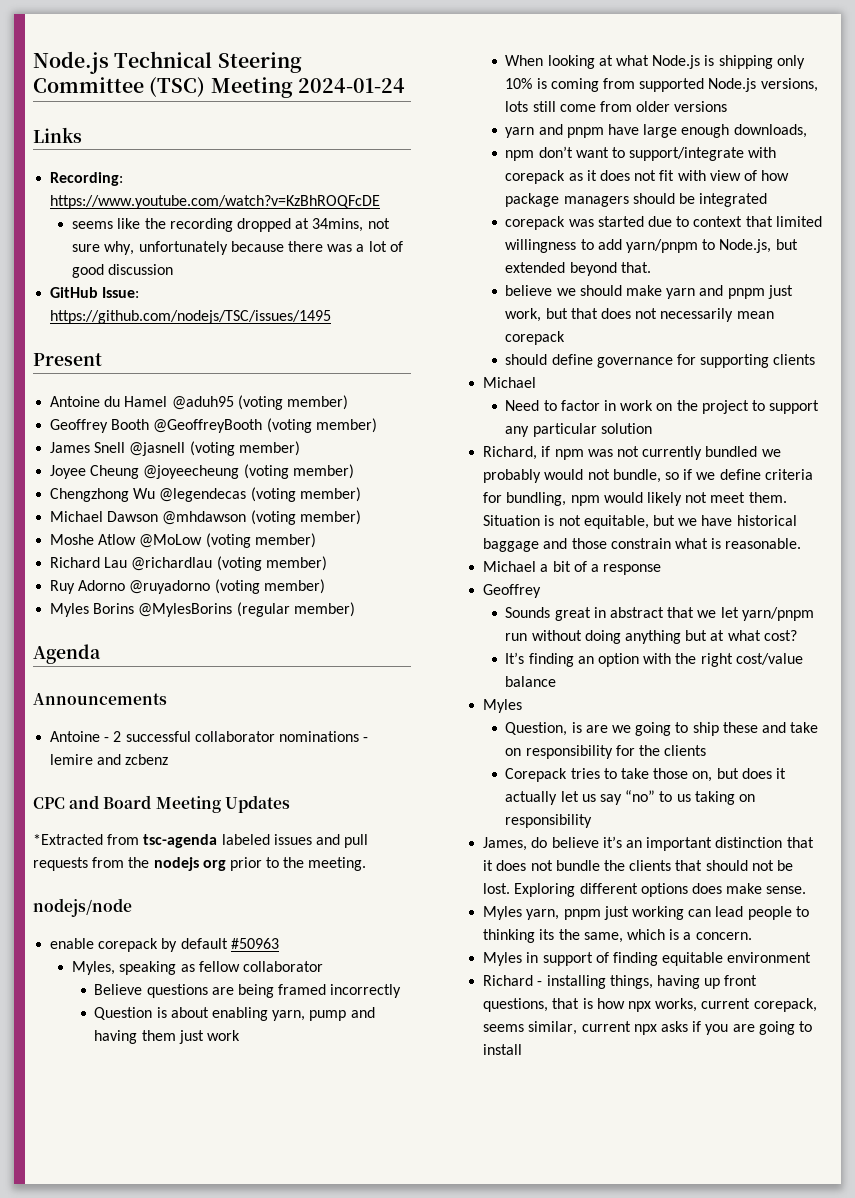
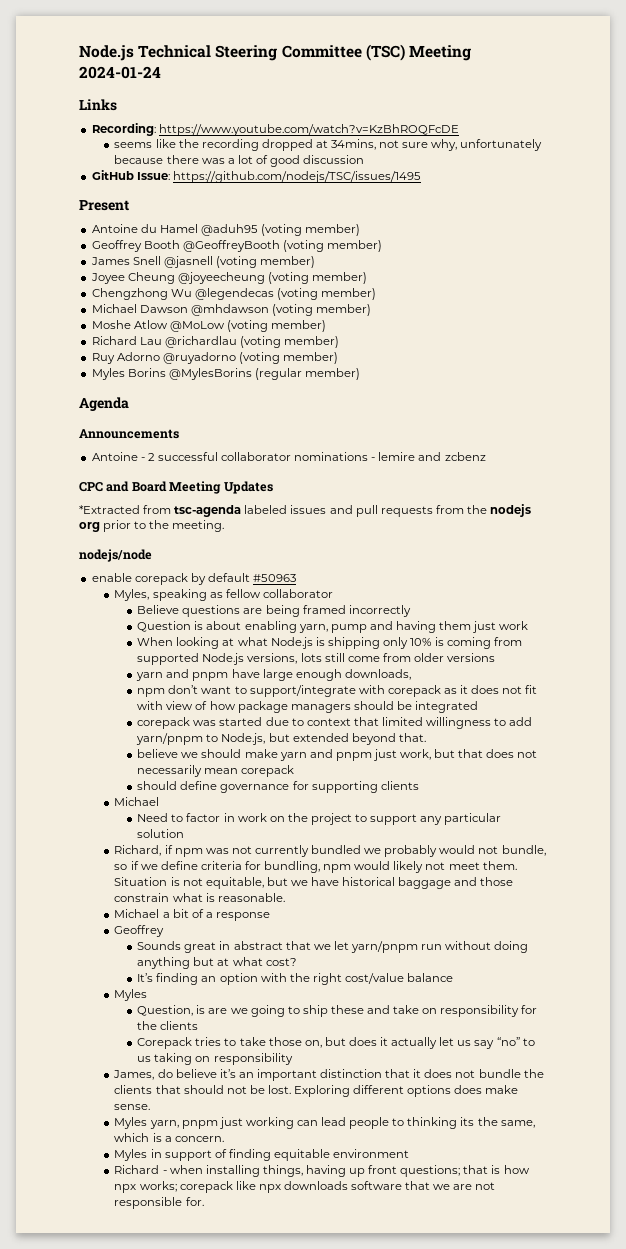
- Richard - installing things, having up front questions, that is how npx works, current corepack, seems similar, current npx asks if you are going to install
+ Richard - when installing things, having up front questions; that is how npx works; corepack like npx downloads software that we are not responsible for.

